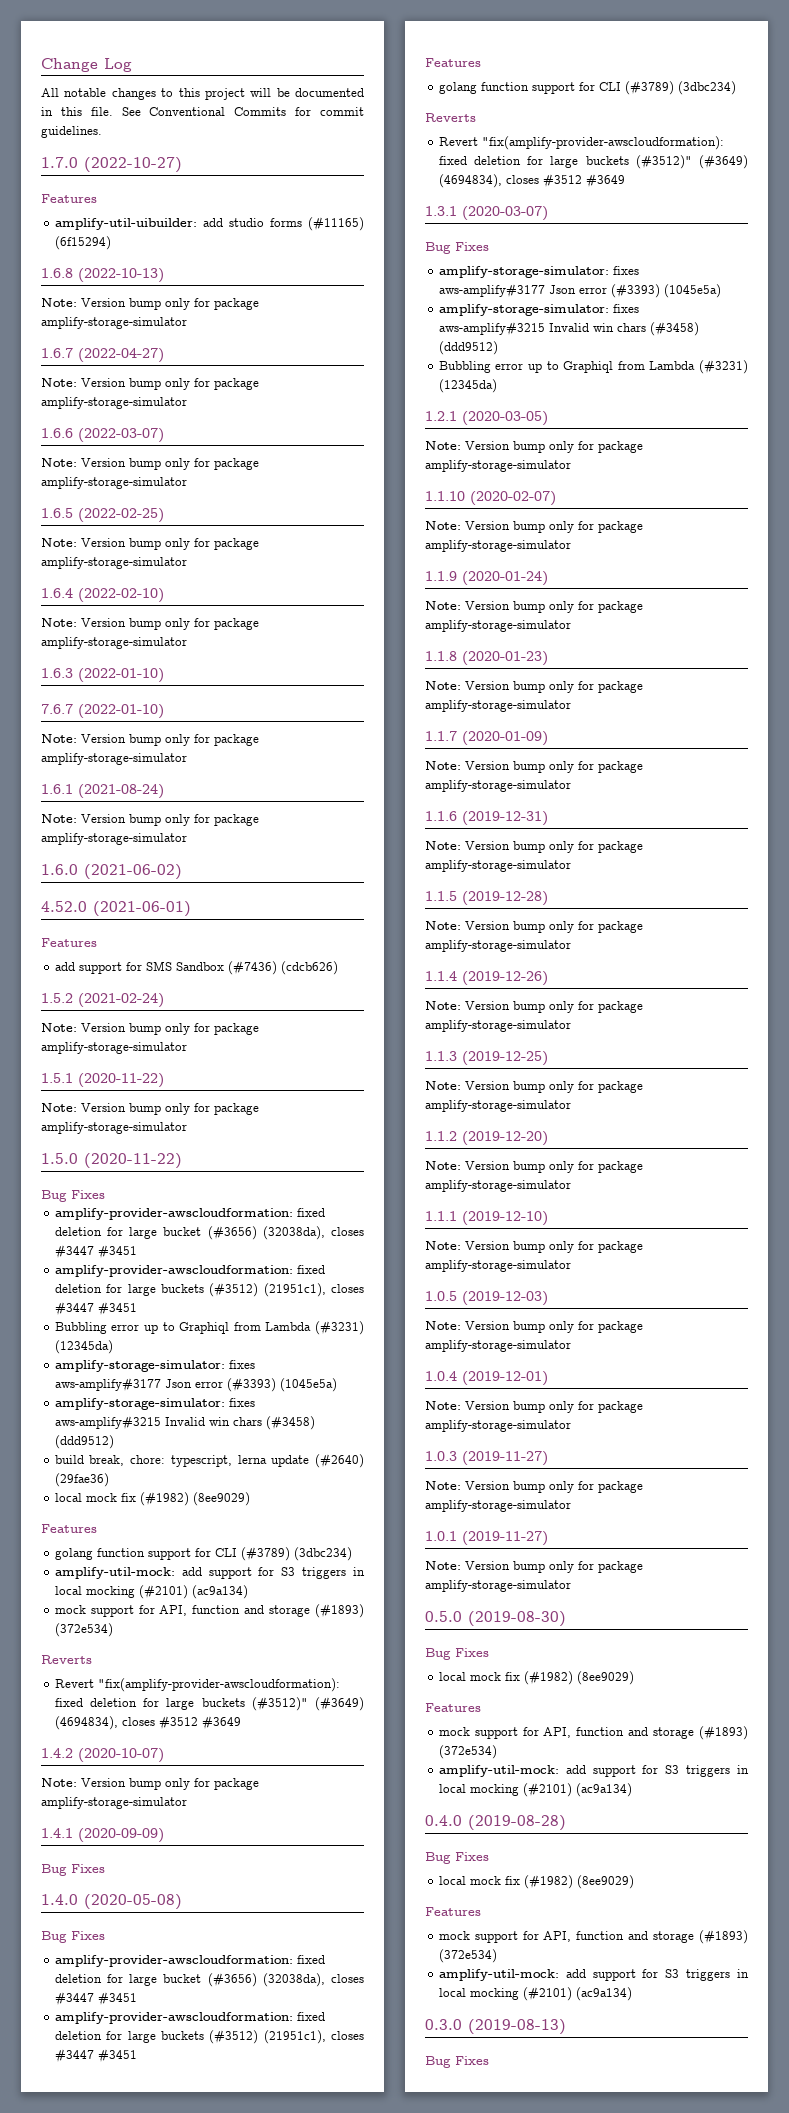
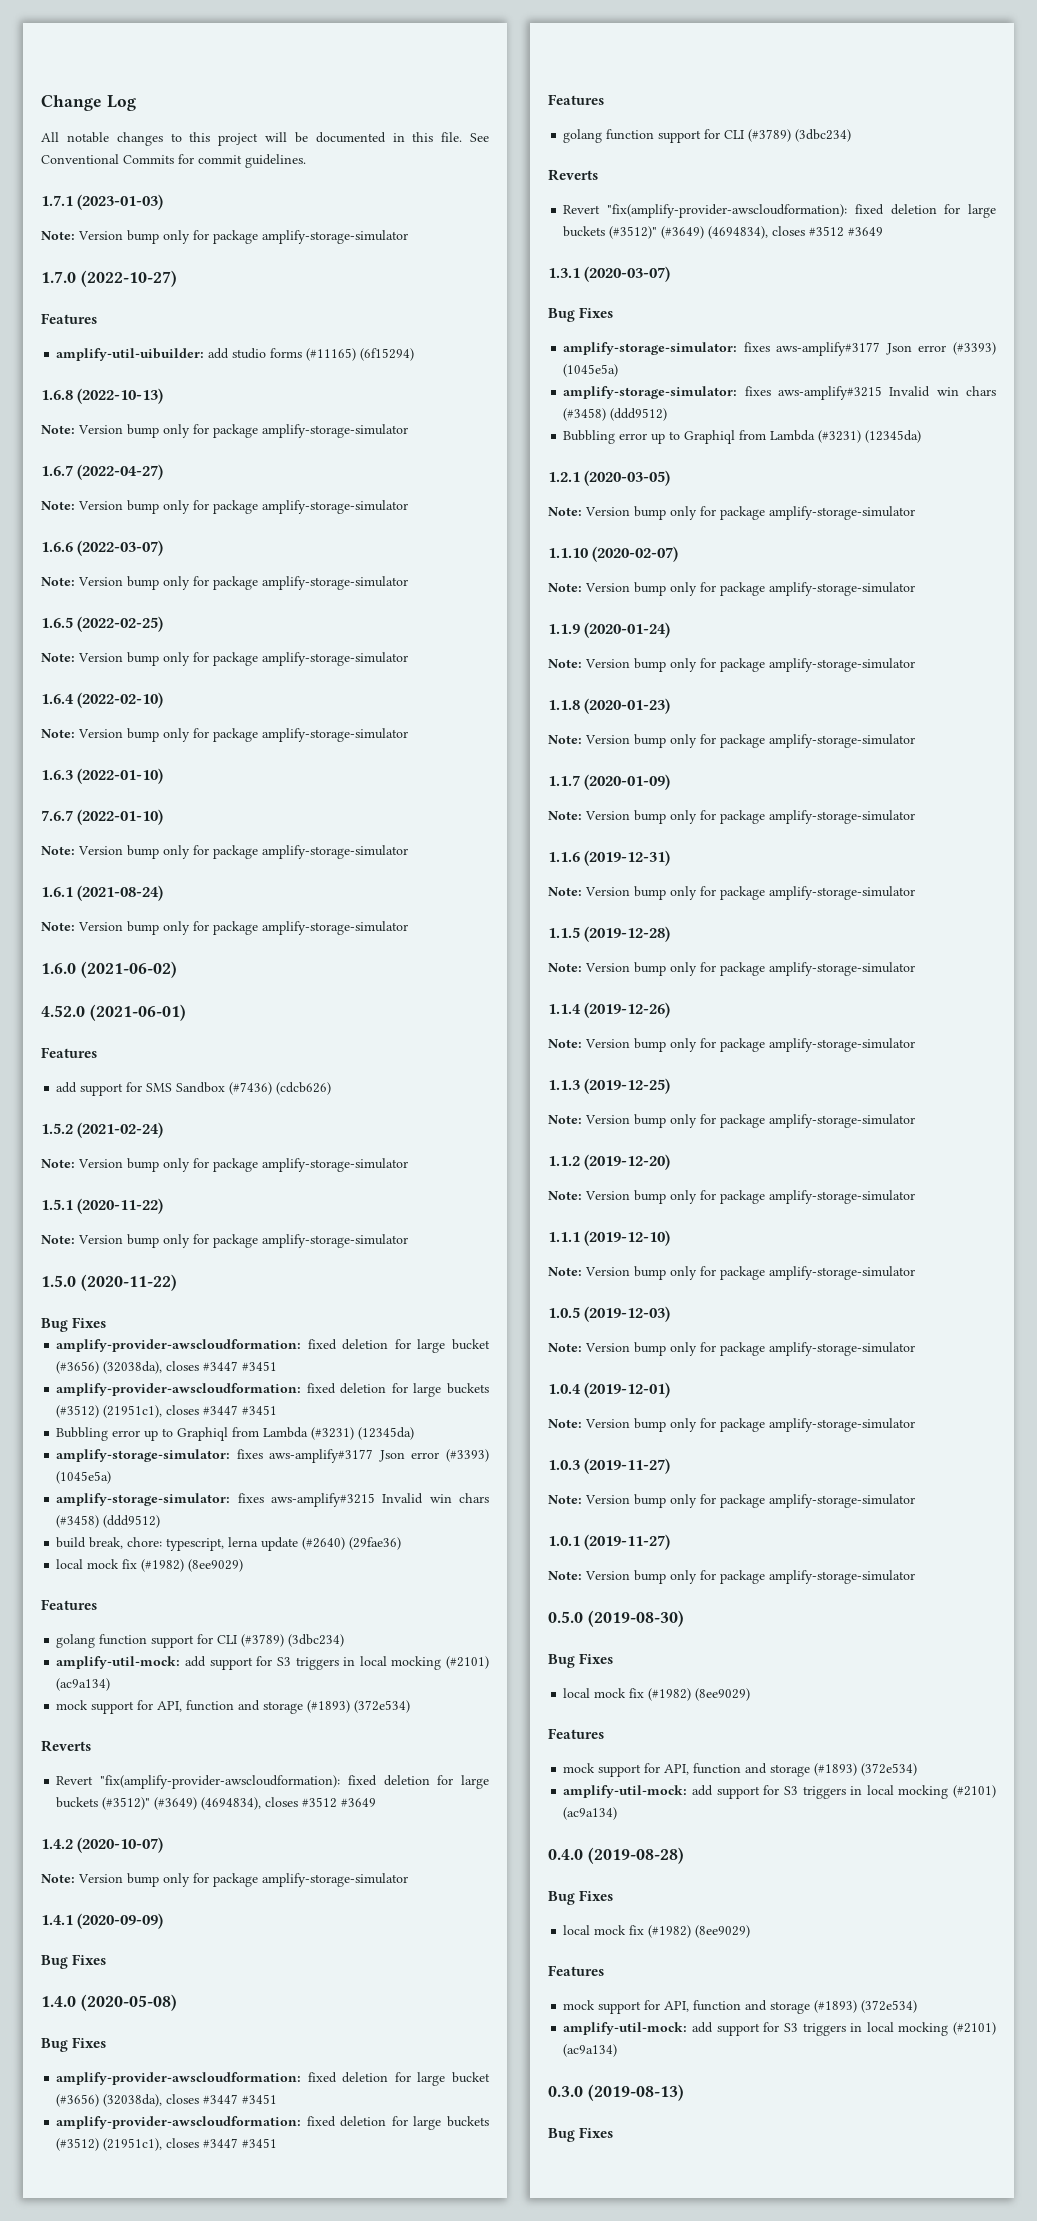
+ 1.7.1 (2023-01-03)
+ Note: Version bump only for package amplify-storage-simulator

